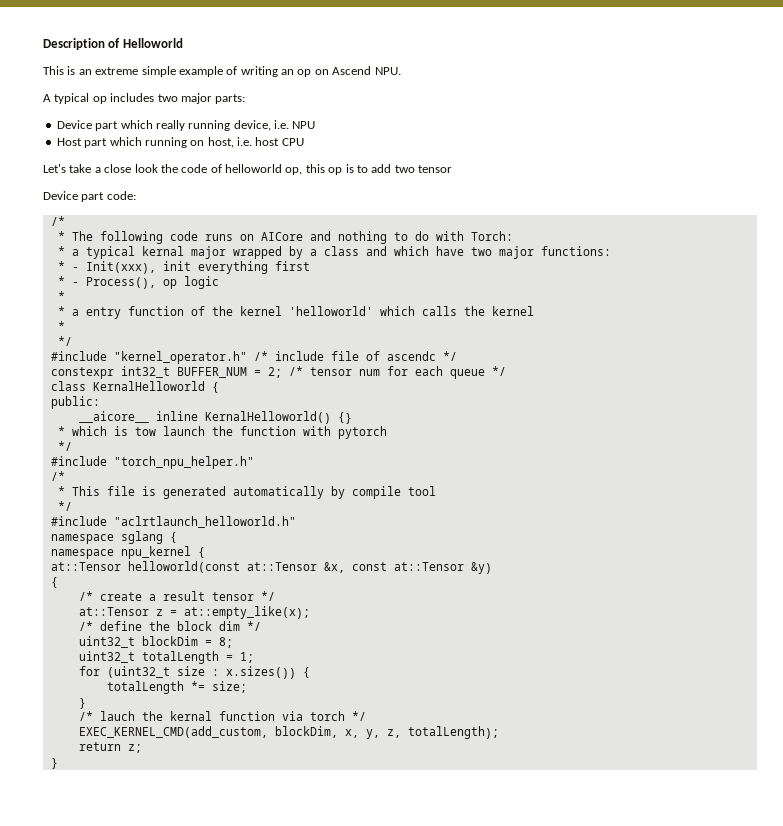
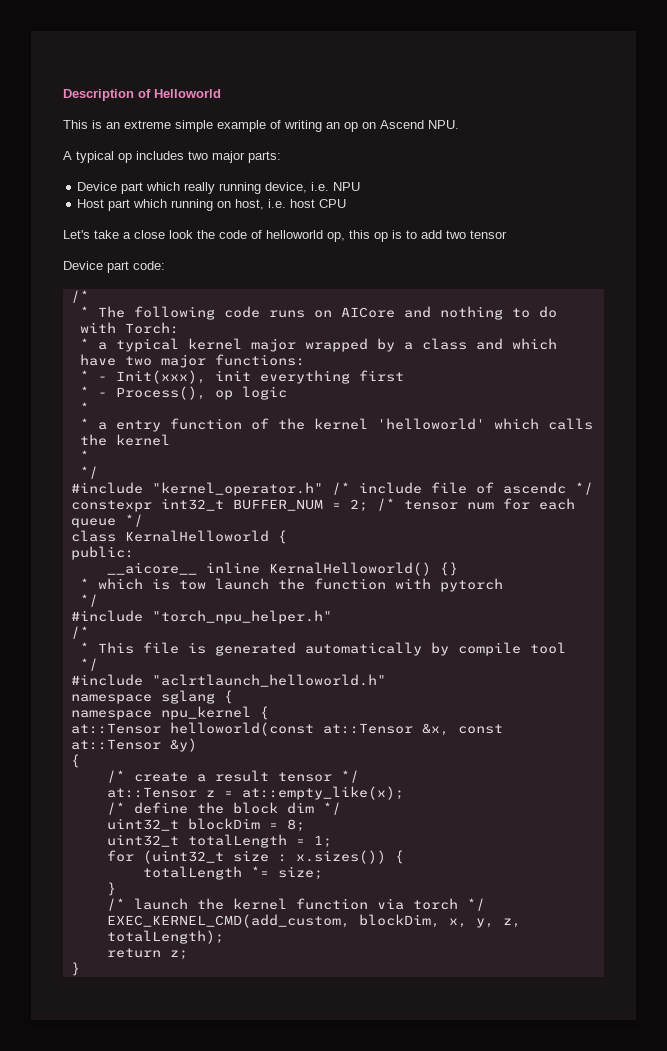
- * a typical kernal major wrapped by a class and which have two major functions:
+ * a typical kernel major wrapped by a class and which have two major functions:
- /* lauch the kernal function via torch */
+ /* launch the kernel function via torch */

